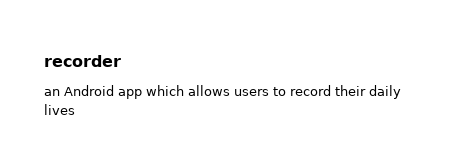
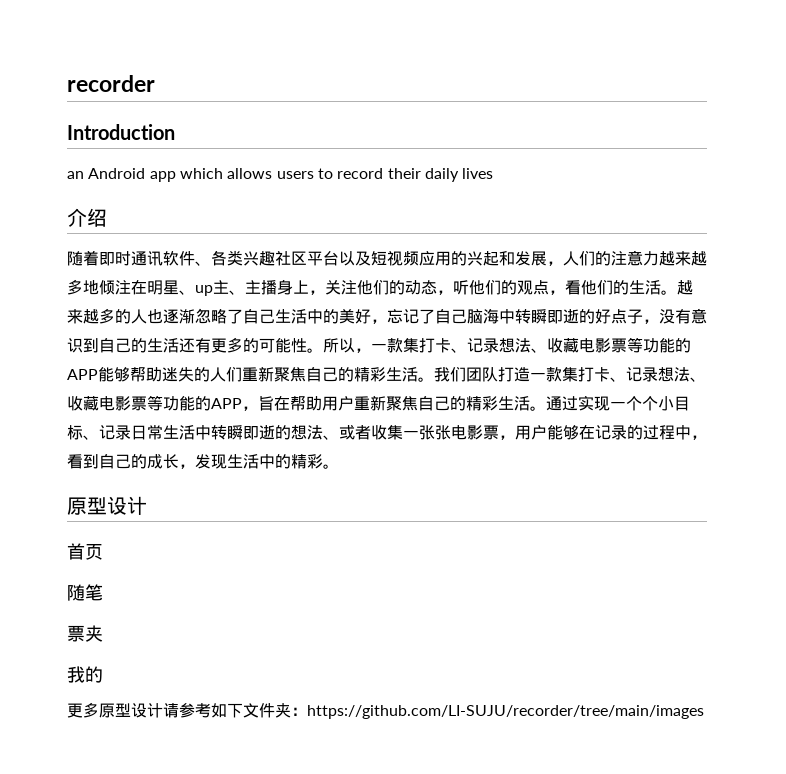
+ Introduction
+ 介绍
+ 随着即时通讯软件、各类兴趣社区平台以及短视频应用的兴起和发展，人们的注意力越来越多地倾注在明星、up主、主播身上，关注他们的动态，听他们的观点，看他们的生活。越来越多的人也逐渐忽略了自己生活中的美好，忘记了自己脑海中转瞬即逝的好点子，没有意识到自己的生活还有更多的可能性。所以，一款集打卡、记录想法、收藏电影票等功能的APP能够帮助迷失的人们重新聚焦自己的精彩生活。我们团队打造一款集打卡、记录想法、收藏电影票等功能的APP，旨在帮助用户重新聚焦自己的精彩生活。通过实现一个个小目标、记录日常生活中转瞬即逝的想法、或者收集一张张电影票，用户能够在记录的过程中，看到自己的成长，发现生活中的精彩。
+ 原型设计
+ 首页
+ 随笔
+ 票夹
+ 我的
+ 更多原型设计请参考如下文件夹：https://github.com/LI-SUJU/recorder/tree/main/images

